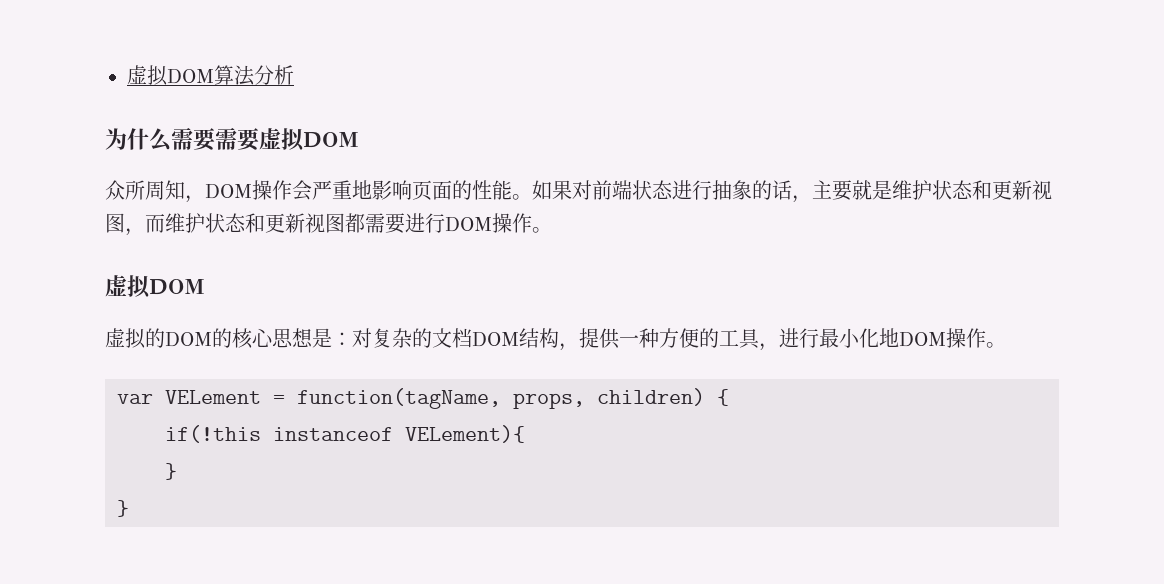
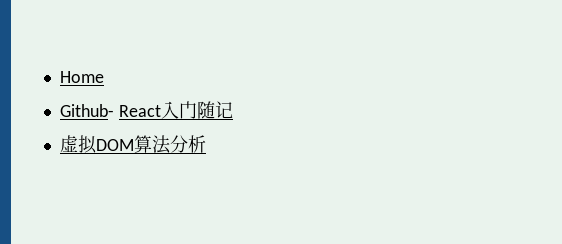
+ Home
+ Github- React入门随记
- 为什么需要需要虚拟DOM
- 众所周知，DOM操作会严重地影响页面的性能。如果对前端状态进行抽象的话，主要就是维护状态和更新视图，而维护状态和更新视图都需要进行DOM操作。
- 虚拟DOM
- 虚拟的DOM的核心思想是：对复杂的文档DOM结构，提供一种方便的工具，进行最小化地DOM操作。
- var VELement = function(tagName, props, children) {
- if(!this instanceof VELement){
- }
- }

